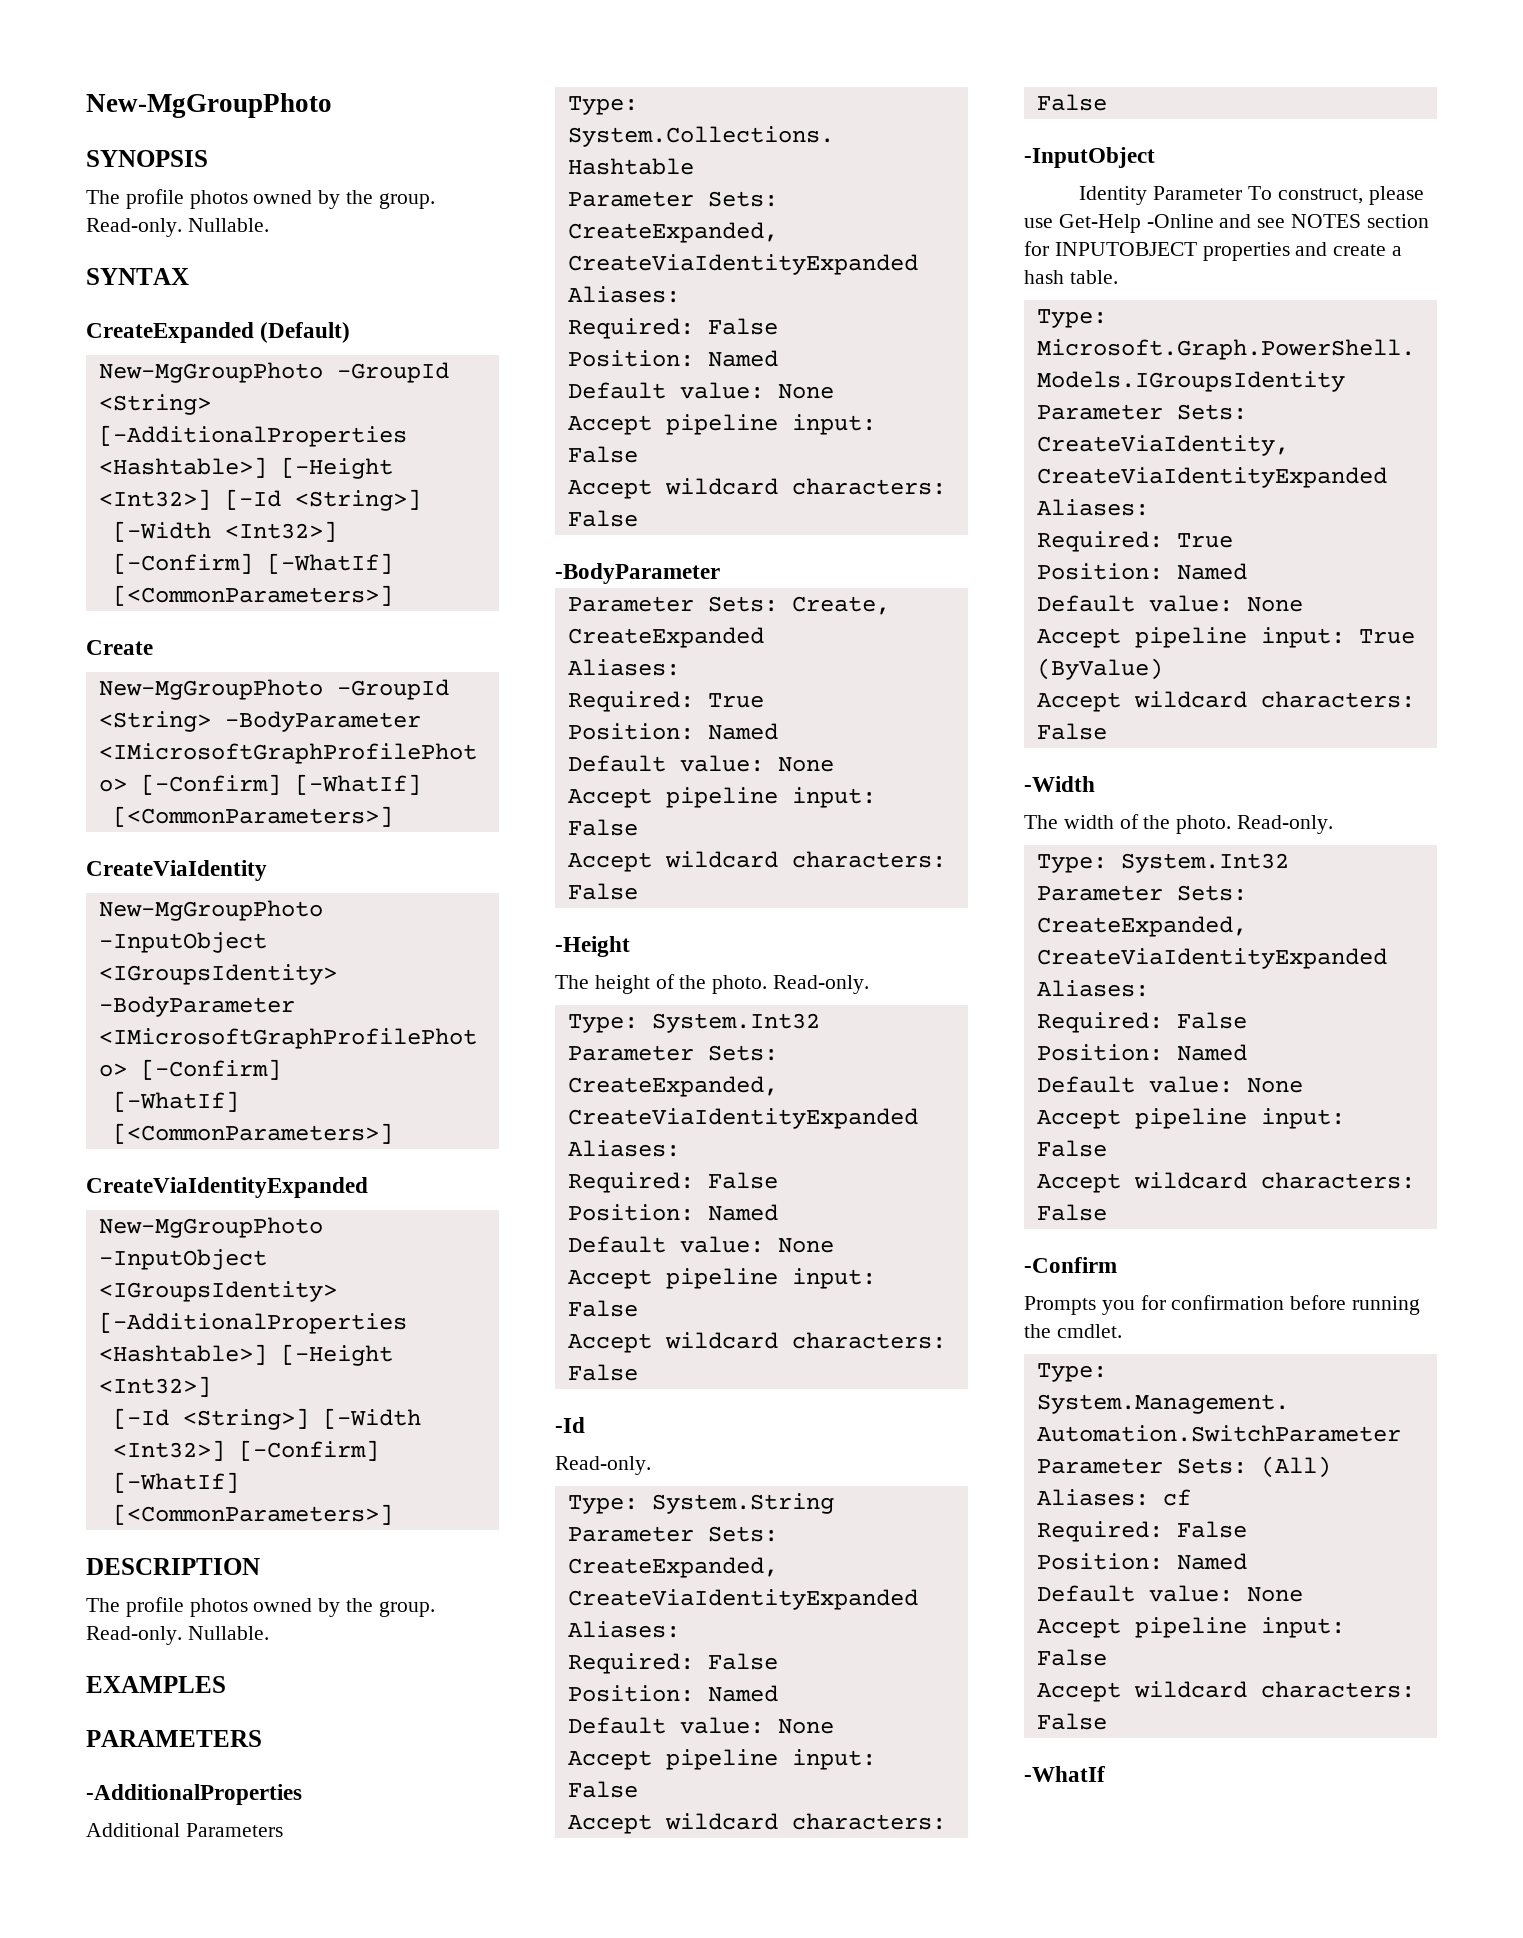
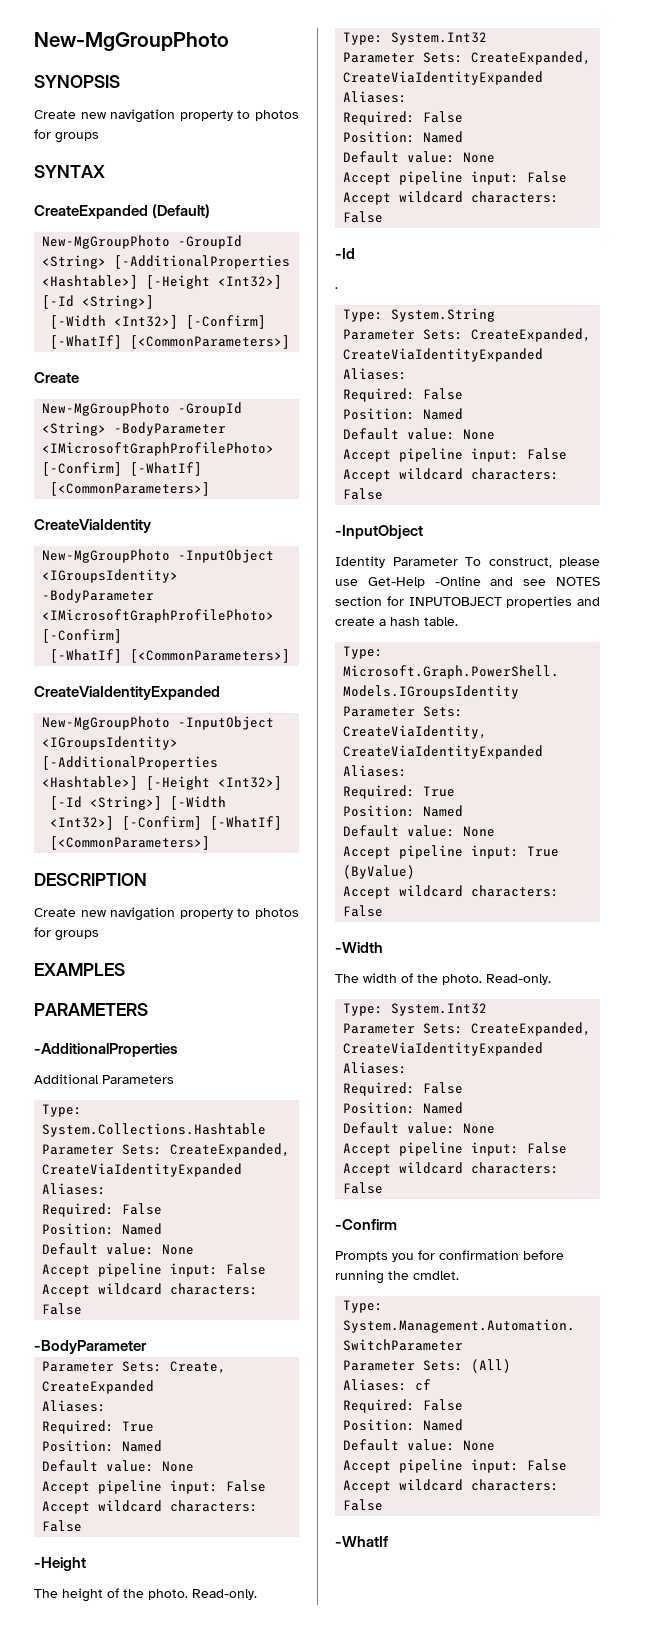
  SYNOPSIS
- The profile photos owned by the group. Read-only. Nullable.
+ Create new navigation property to photos for groups
  DESCRIPTION
- The profile photos owned by the group. Read-only. Nullable.
+ Create new navigation property to photos for groups
  -Id
- Read-only.
+ .

